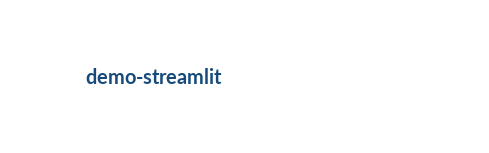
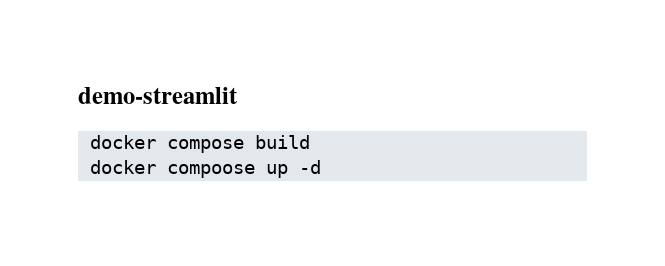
+ docker compose build
+ docker compoose up -d

